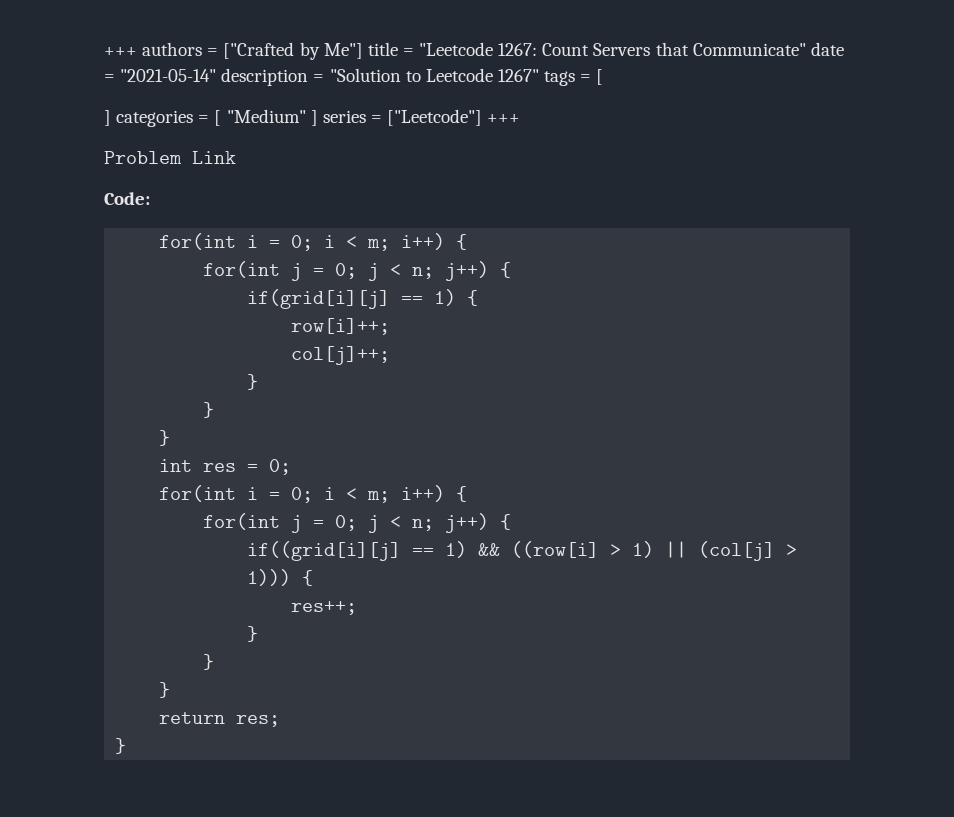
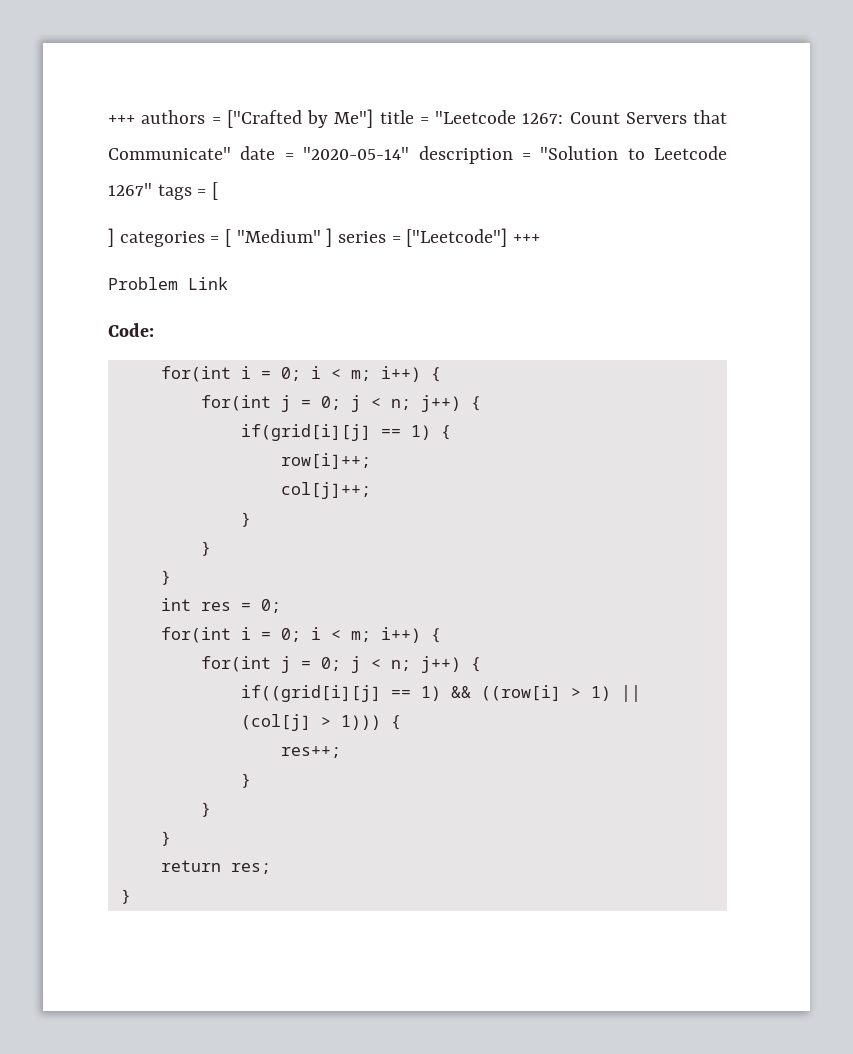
- +++ authors = ["Crafted by Me"] title = "Leetcode 1267: Count Servers that Communicate" date = "2021-05-14" description = "Solution to Leetcode 1267" tags = [
+ +++ authors = ["Crafted by Me"] title = "Leetcode 1267: Count Servers that Communicate" date = "2020-05-14" description = "Solution to Leetcode 1267" tags = [

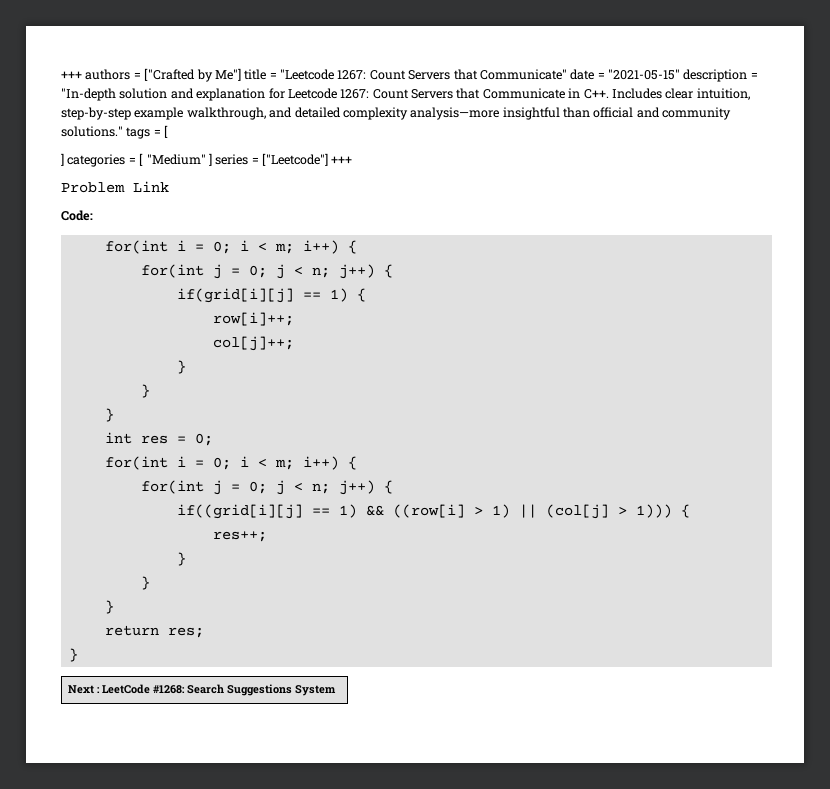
- +++ authors = ["Crafted by Me"] title = "Leetcode 1267: Count Servers that Communicate" date = "2020-05-14" description = "Solution to Leetcode 1267" tags = [
+ +++ authors = ["Crafted by Me"] title = "Leetcode 1267: Count Servers that Communicate" date = "2021-05-15" description = "In-depth solution and explanation for Leetcode 1267: Count Servers that Communicate in C++. Includes clear intuition, step-by-step example walkthrough, and detailed complexity analysis—more insightful than official and community solutions." tags = [
+ Next : LeetCode #1268: Search Suggestions System

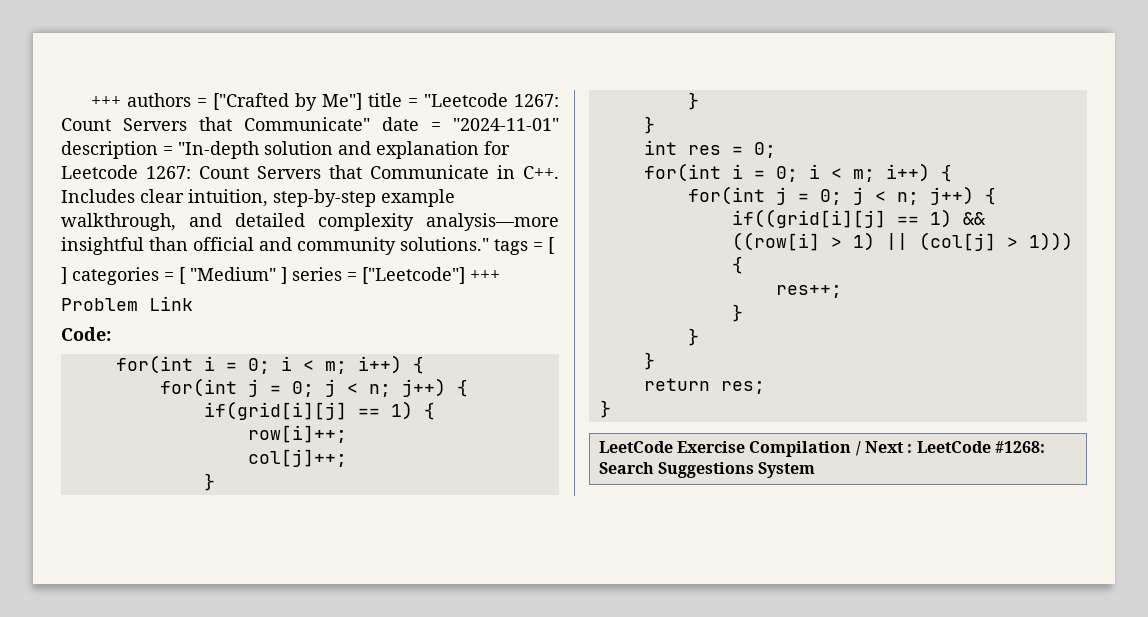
- +++ authors = ["Crafted by Me"] title = "Leetcode 1267: Count Servers that Communicate" date = "2021-05-15" description = "In-depth solution and explanation for Leetcode 1267: Count Servers that Communicate in C++. Includes clear intuition, step-by-step example walkthrough, and detailed complexity analysis—more insightful than official and community solutions." tags = [
+ +++ authors = ["Crafted by Me"] title = "Leetcode 1267: Count Servers that Communicate" date = "2024-11-01" description = "In-depth solution and explanation for Leetcode 1267: Count Servers that Communicate in C++. Includes clear intuition, step-by-step example walkthrough, and detailed complexity analysis—more insightful than official and community solutions." tags = [
- Next : LeetCode #1268: Search Suggestions System
+ LeetCode Exercise Compilation / Next : LeetCode #1268: Search Suggestions System

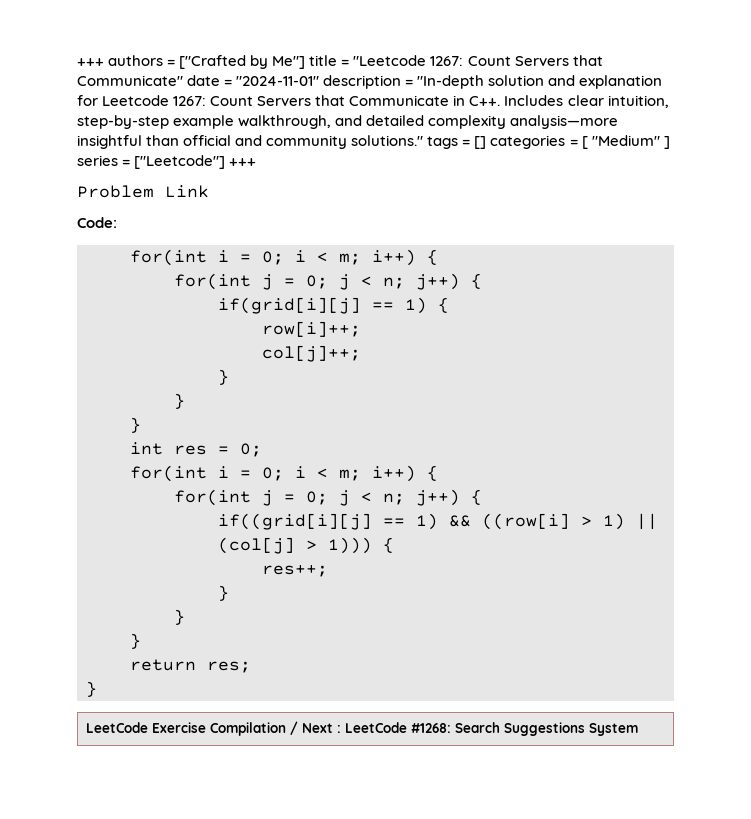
- +++ authors = ["Crafted by Me"] title = "Leetcode 1267: Count Servers that Communicate" date = "2024-11-01" description = "In-depth solution and explanation for Leetcode 1267: Count Servers that Communicate in C++. Includes clear intuition, step-by-step example walkthrough, and detailed complexity analysis—more insightful than official and community solutions." tags = [
- ] categories = [ "Medium" ] series = ["Leetcode"] +++
+ +++ authors = ["Crafted by Me"] title = "Leetcode 1267: Count Servers that Communicate" date = "2024-11-01" description = "In-depth solution and explanation for Leetcode 1267: Count Servers that Communicate in C++. Includes clear intuition, step-by-step example walkthrough, and detailed complexity analysis—more insightful than official and community solutions." tags = [] categories = [ "Medium" ] series = ["Leetcode"] +++

